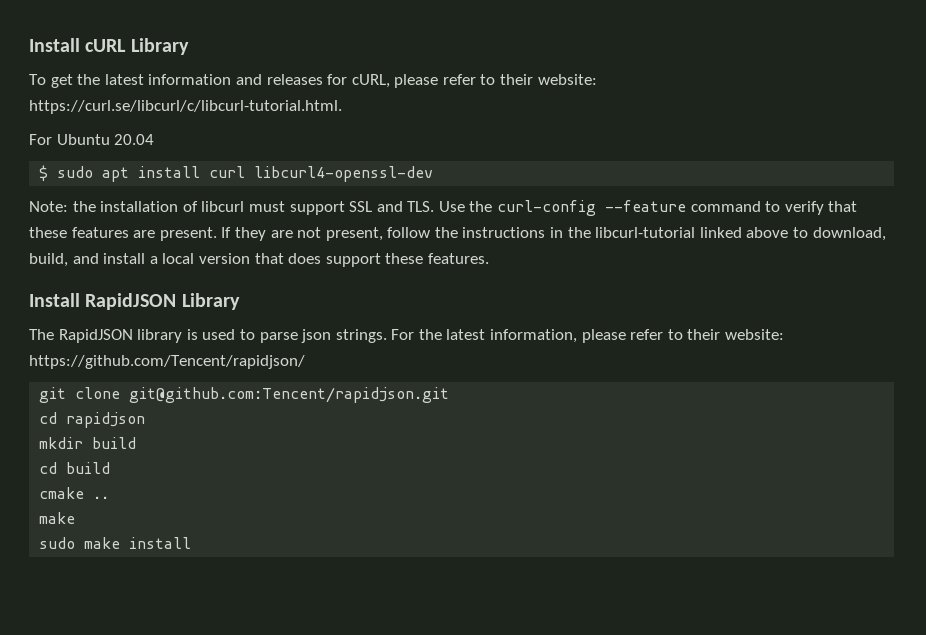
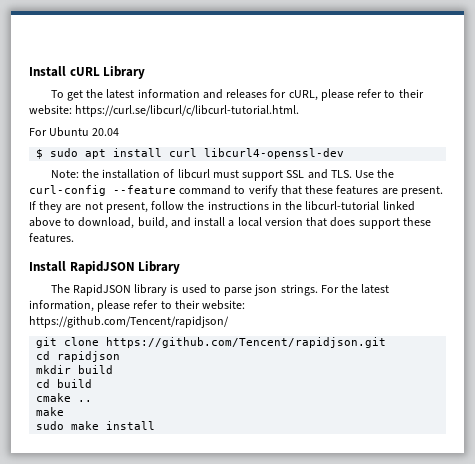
- git clone git@github.com:Tencent/rapidjson.git
+ git clone https://github.com/Tencent/rapidjson.git

